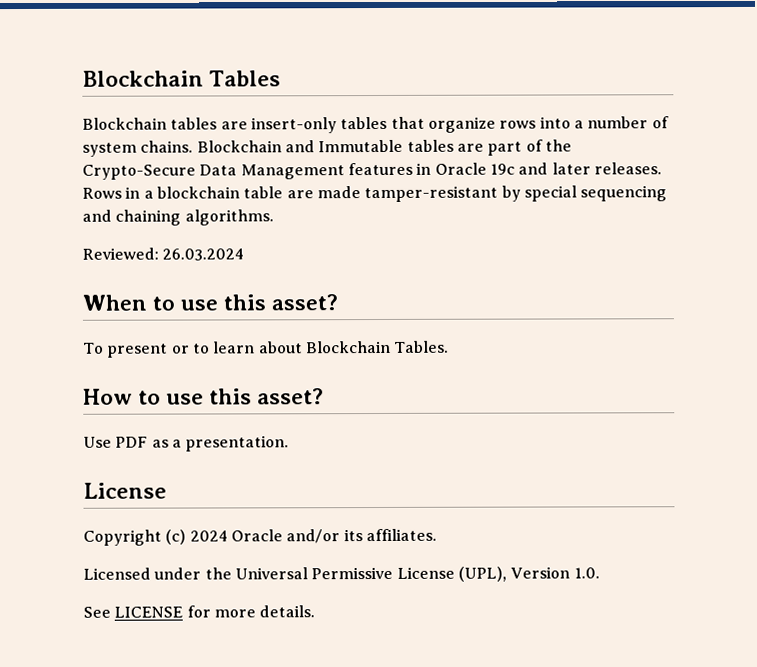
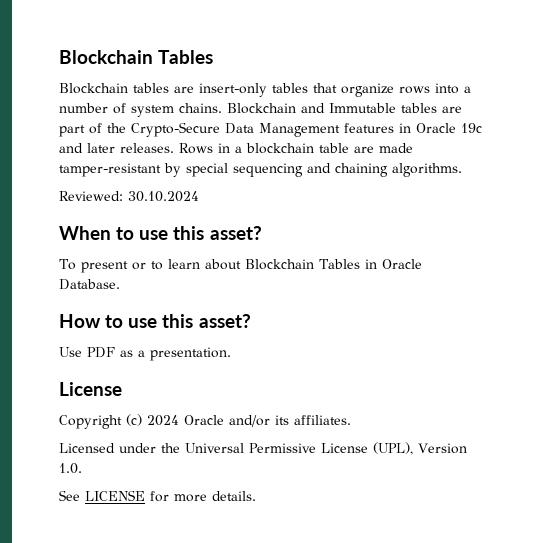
- Reviewed: 26.03.2024
+ Reviewed: 30.10.2024
- To present or to learn about Blockchain Tables.
+ To present or to learn about Blockchain Tables in Oracle Database.

